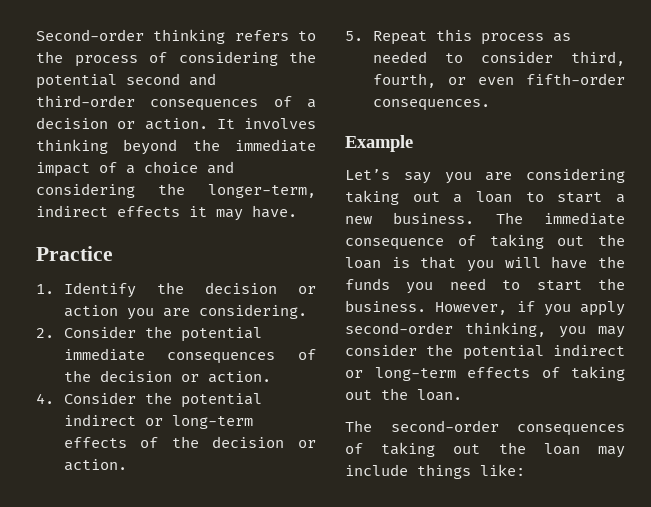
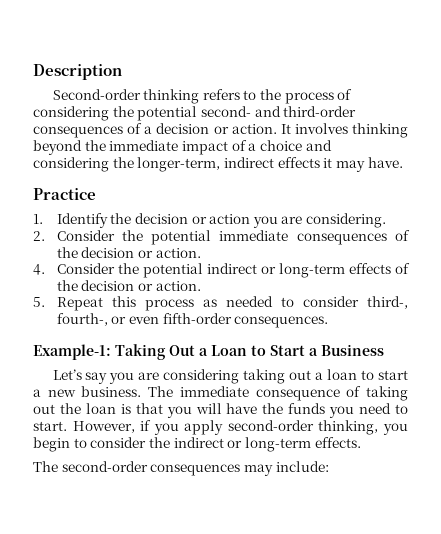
+ Description
- Second-order thinking refers to the process of considering the potential second and third-order consequences of a decision or action.
+ Second-order thinking refers to the process of considering the potential second- and third-order consequences of a decision or action.
- 5. Repeat this process as needed to consider third, fourth, or even fifth-order consequences.
+ 5. Repeat this process as needed to consider third-, fourth-, or even fifth-order consequences.
- Example
+ Example-1: Taking Out a Loan to Start a Business
- The immediate consequence of taking out the loan is that you will have the funds you need to start the business.
+ The immediate consequence of taking out the loan is that you will have the funds you need to start.
- However, if you apply second-order thinking, you may consider the potential indirect or long-term effects of taking out the loan.
- The second-order consequences of taking out the loan may include things like:
+ However, if you apply second-order thinking, you begin to consider the indirect or long-term effects.
+ The second-order consequences may include:

